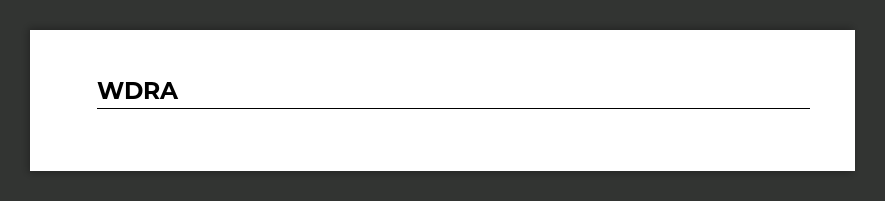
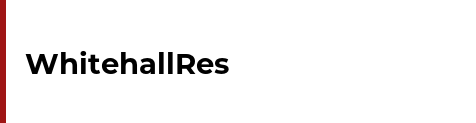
- WDRA
+ WhitehallRes

